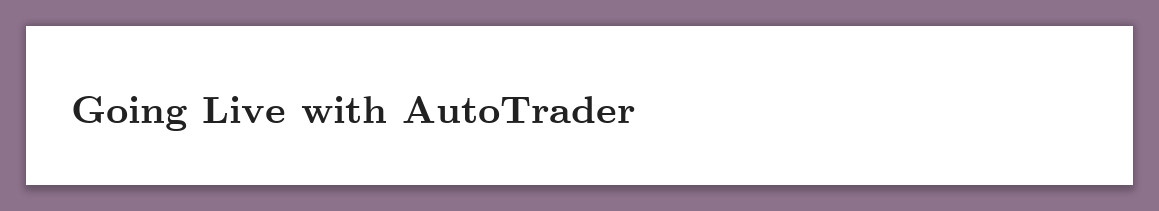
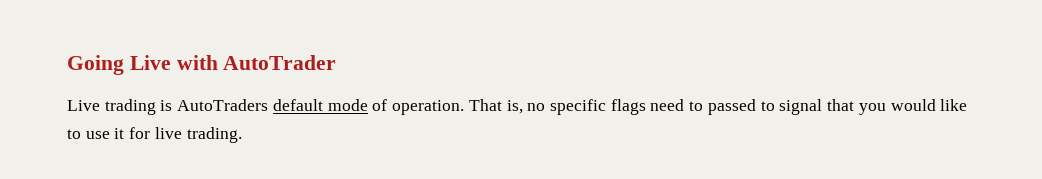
+ Live trading is AutoTraders default mode of operation. That is, no specific flags need to passed to signal that you would like to use it for live trading.

